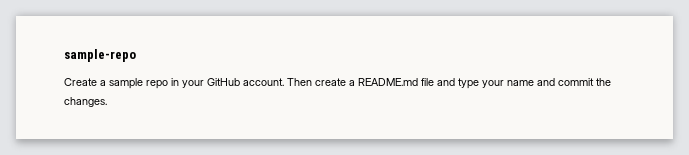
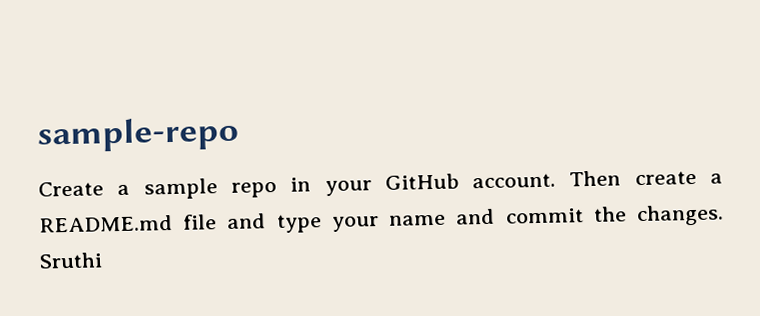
+ Sruthi

